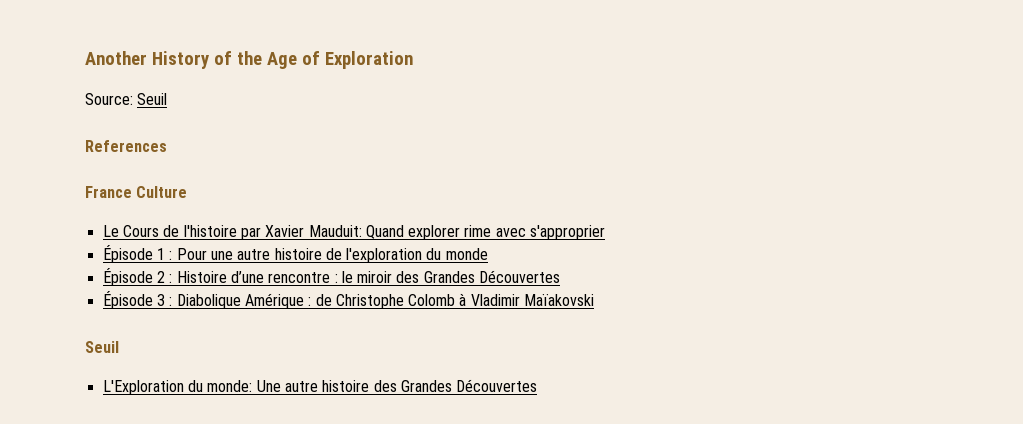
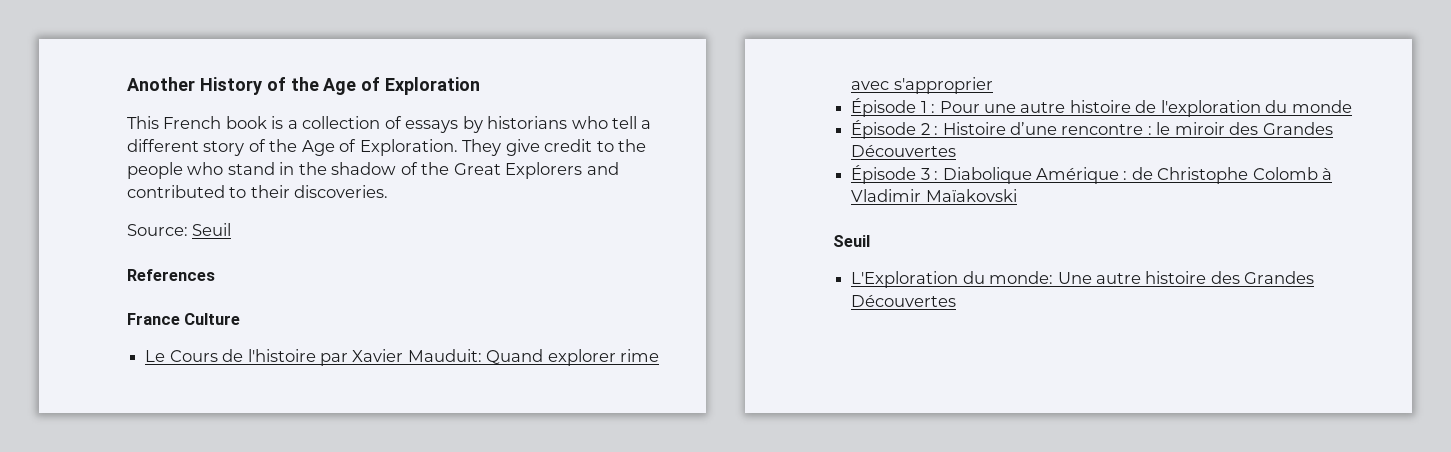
+ This French book is a collection of essays by historians who tell a different story of the Age of Exploration. They give credit to the people who stand in the shadow of the Great Explorers and contributed to their discoveries.

